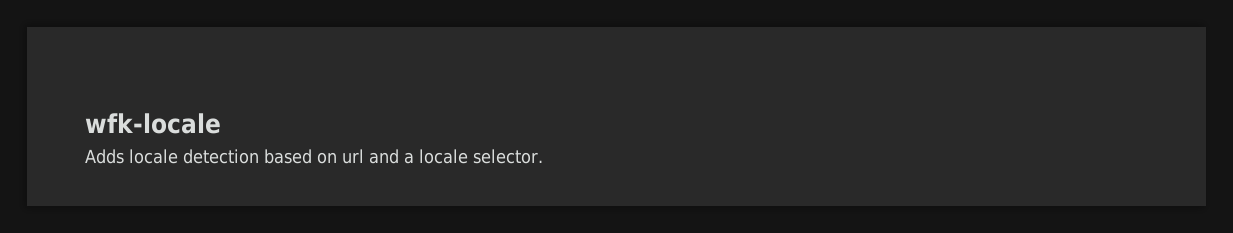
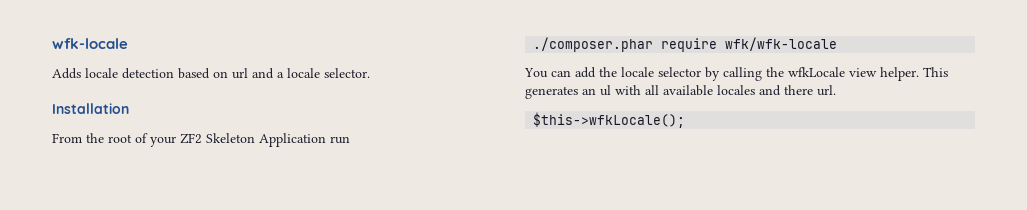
+ Installation
+ From the root of your ZF2 Skeleton Application run
+ ./composer.phar require wfk/wfk-locale
+ You can add the locale selector by calling the wfkLocale view helper. This generates an ul with all available locales and there url.
+ $this->wfkLocale();

